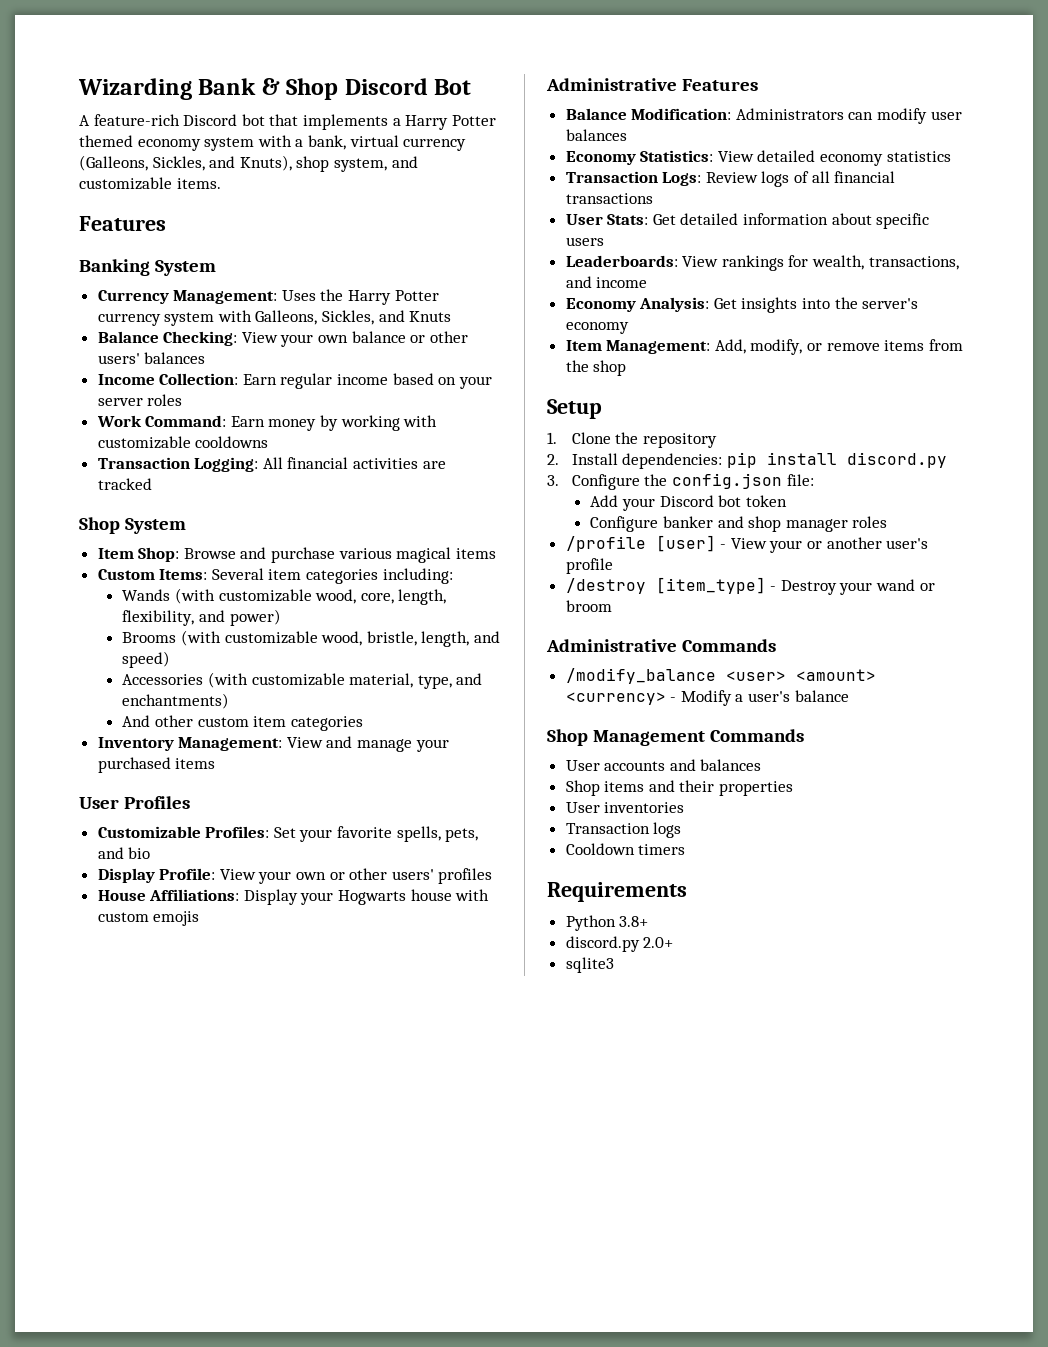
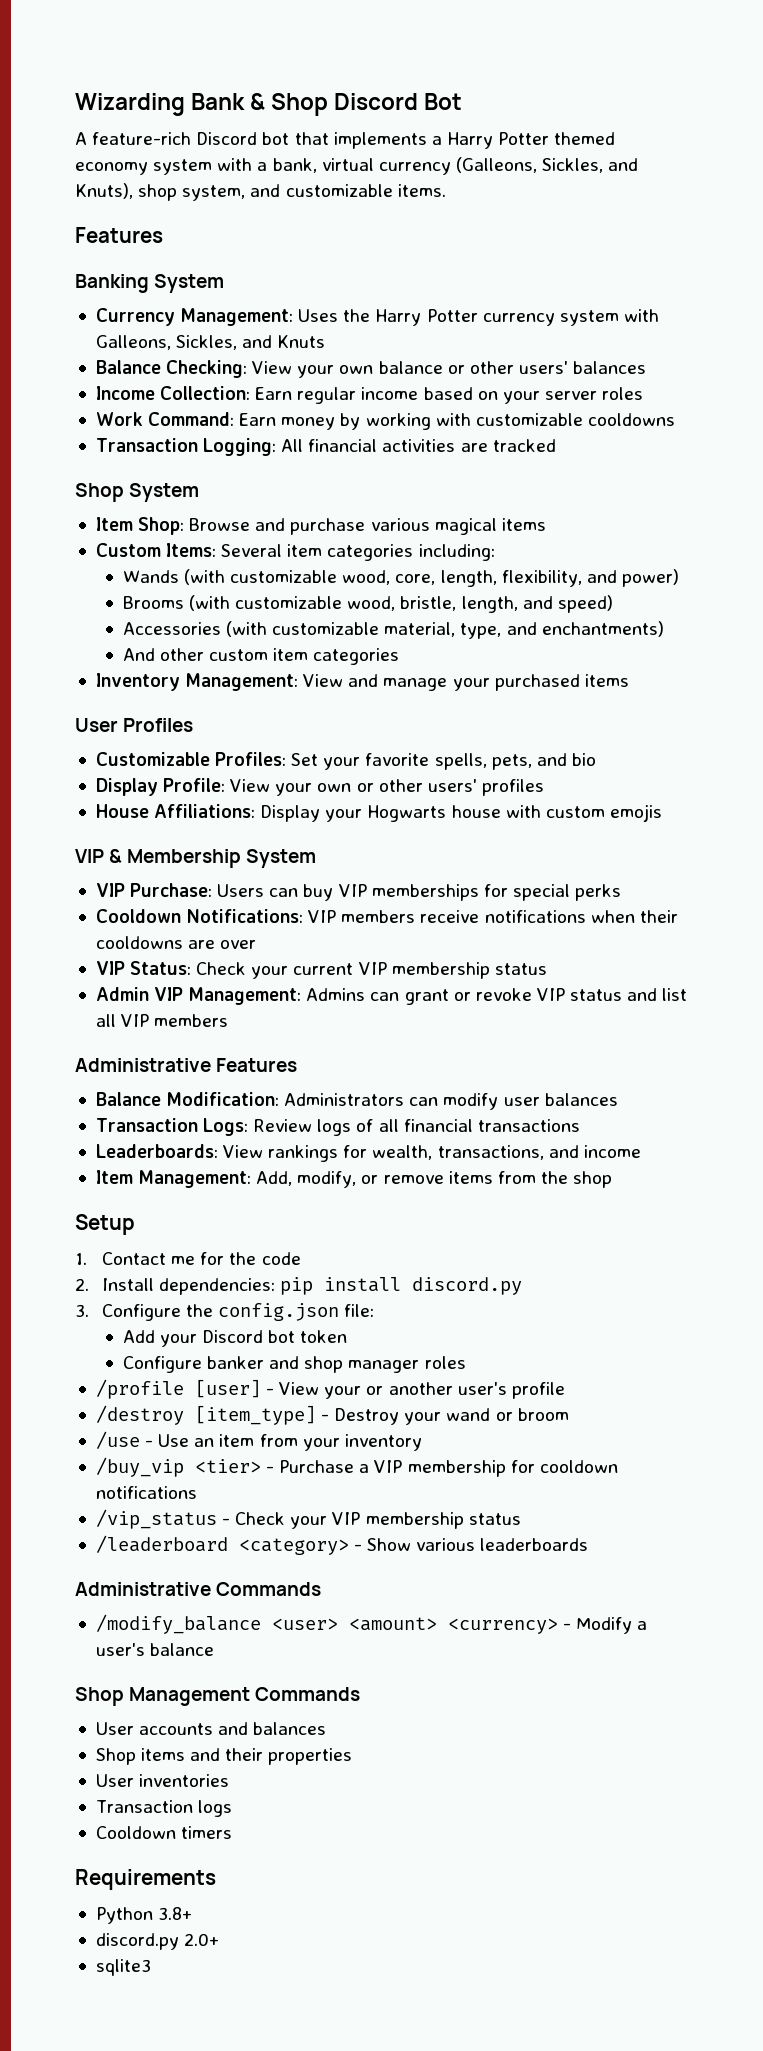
+ VIP & Membership System
+ VIP Purchase: Users can buy VIP memberships for special perks
+ Cooldown Notifications: VIP members receive notifications when their cooldowns are over
+ VIP Status: Check your current VIP membership status
+ Admin VIP Management: Admins can grant or revoke VIP status and list all VIP members
- Economy Statistics: View detailed economy statistics
- User Stats: Get detailed information about specific users
- Economy Analysis: Get insights into the server's economy
- 1. Clone the repository
+ 1. Contact me for the code
+ /use - Use an item from your inventory
+ /buy_vip <tier> - Purchase a VIP membership for cooldown notifications
+ /vip_status - Check your VIP membership status
+ /leaderboard <category> - Show various leaderboards

